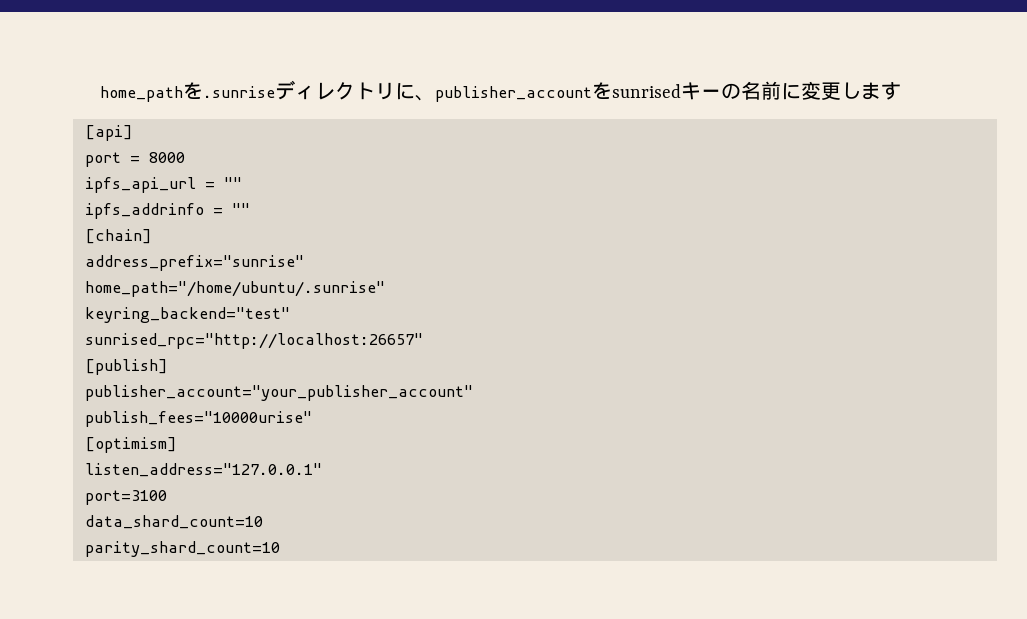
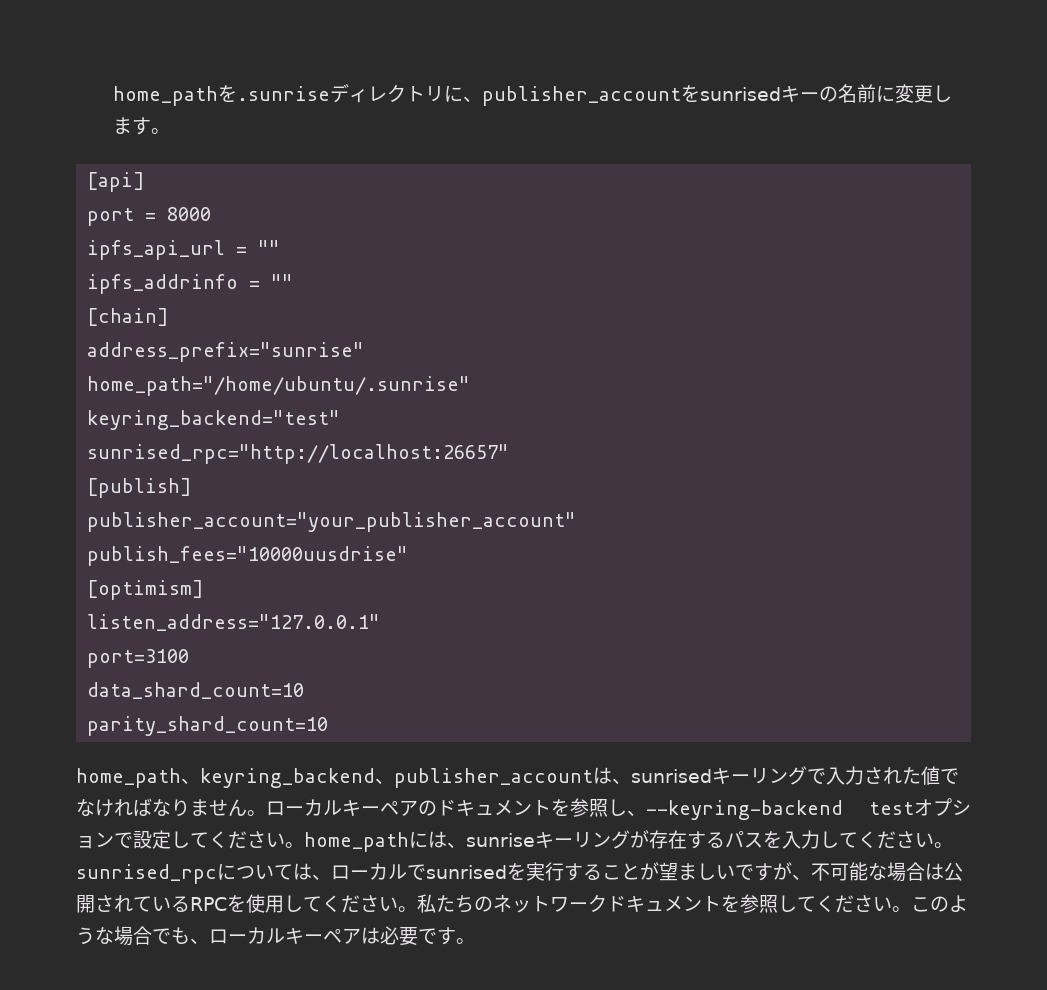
- home_pathを.sunriseディレクトリに、publisher_accountをsunrisedキーの名前に変更します
+ home_pathを.sunriseディレクトリに、publisher_accountをsunrisedキーの名前に変更します。
- publish_fees="10000urise"
+ publish_fees="10000uusdrise"
+ home_path、keyring_backend、publisher_accountは、sunrisedキーリングで入力された値でなければなりません。ローカルキーペアのドキュメントを参照し、--keyring-backend testオプションで設定してください。home_pathには、sunriseキーリングが存在するパスを入力してください。sunrised_rpcについては、ローカルでsunrisedを実行することが望ましいですが、不可能な場合は公開されているRPCを使用してください。私たちのネットワークドキュメントを参照してください。このような場合でも、ローカルキーペアは必要です。

